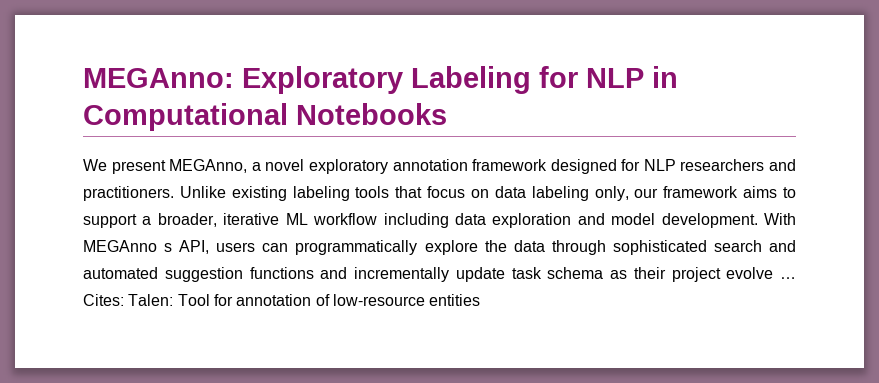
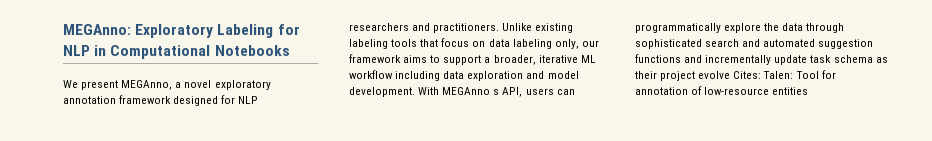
- With MEGAnno s API, users can programmatically explore the data through sophisticated search and automated suggestion functions and incrementally update task schema as their project evolve … Cites: Talen: Tool for annotation of low-resource entities
+ With MEGAnno s API, users can programmatically explore the data through sophisticated search and automated suggestion functions and incrementally update task schema as their project evolve Cites: Talen: Tool for annotation of low-resource entities

